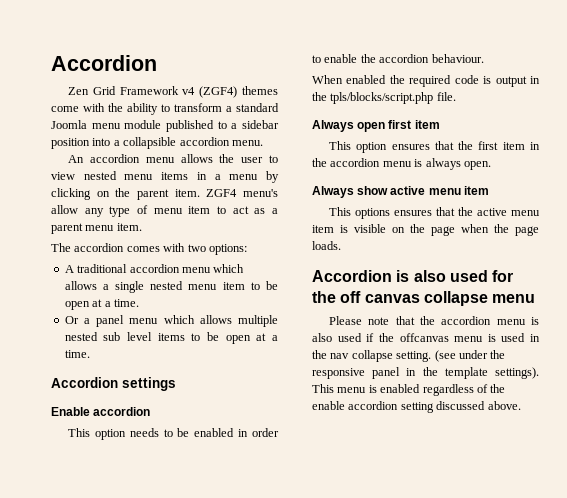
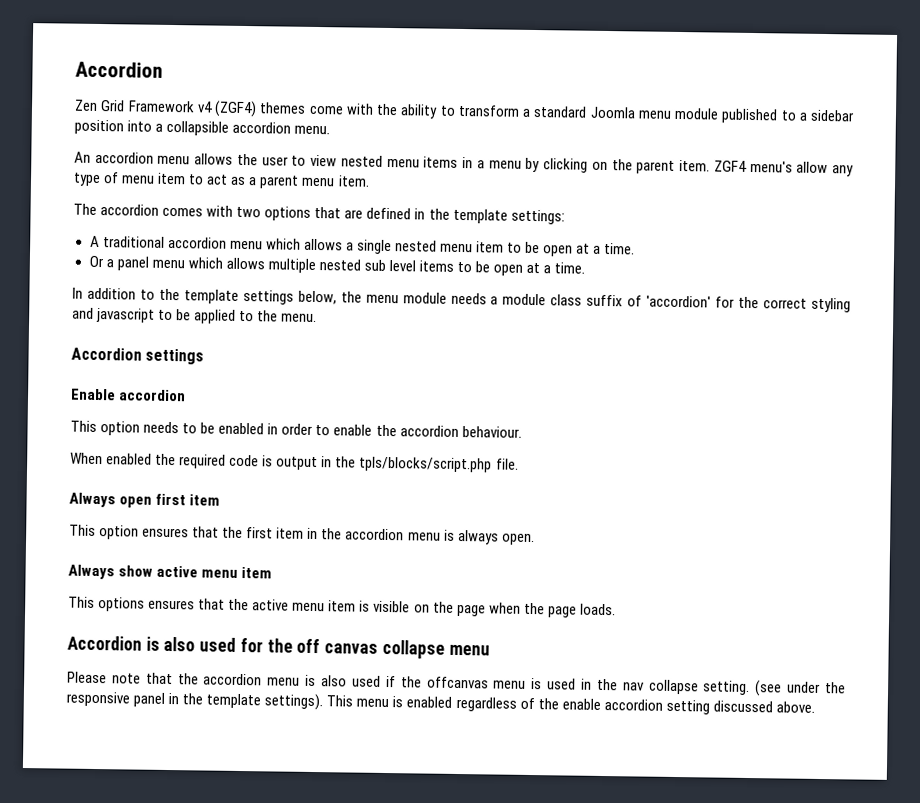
- The accordion comes with two options:
+ The accordion comes with two options that are defined in the template settings:
+ In addition to the template settings below, the menu module needs a module class suffix of 'accordion' for the correct styling and javascript to be applied to the menu.

